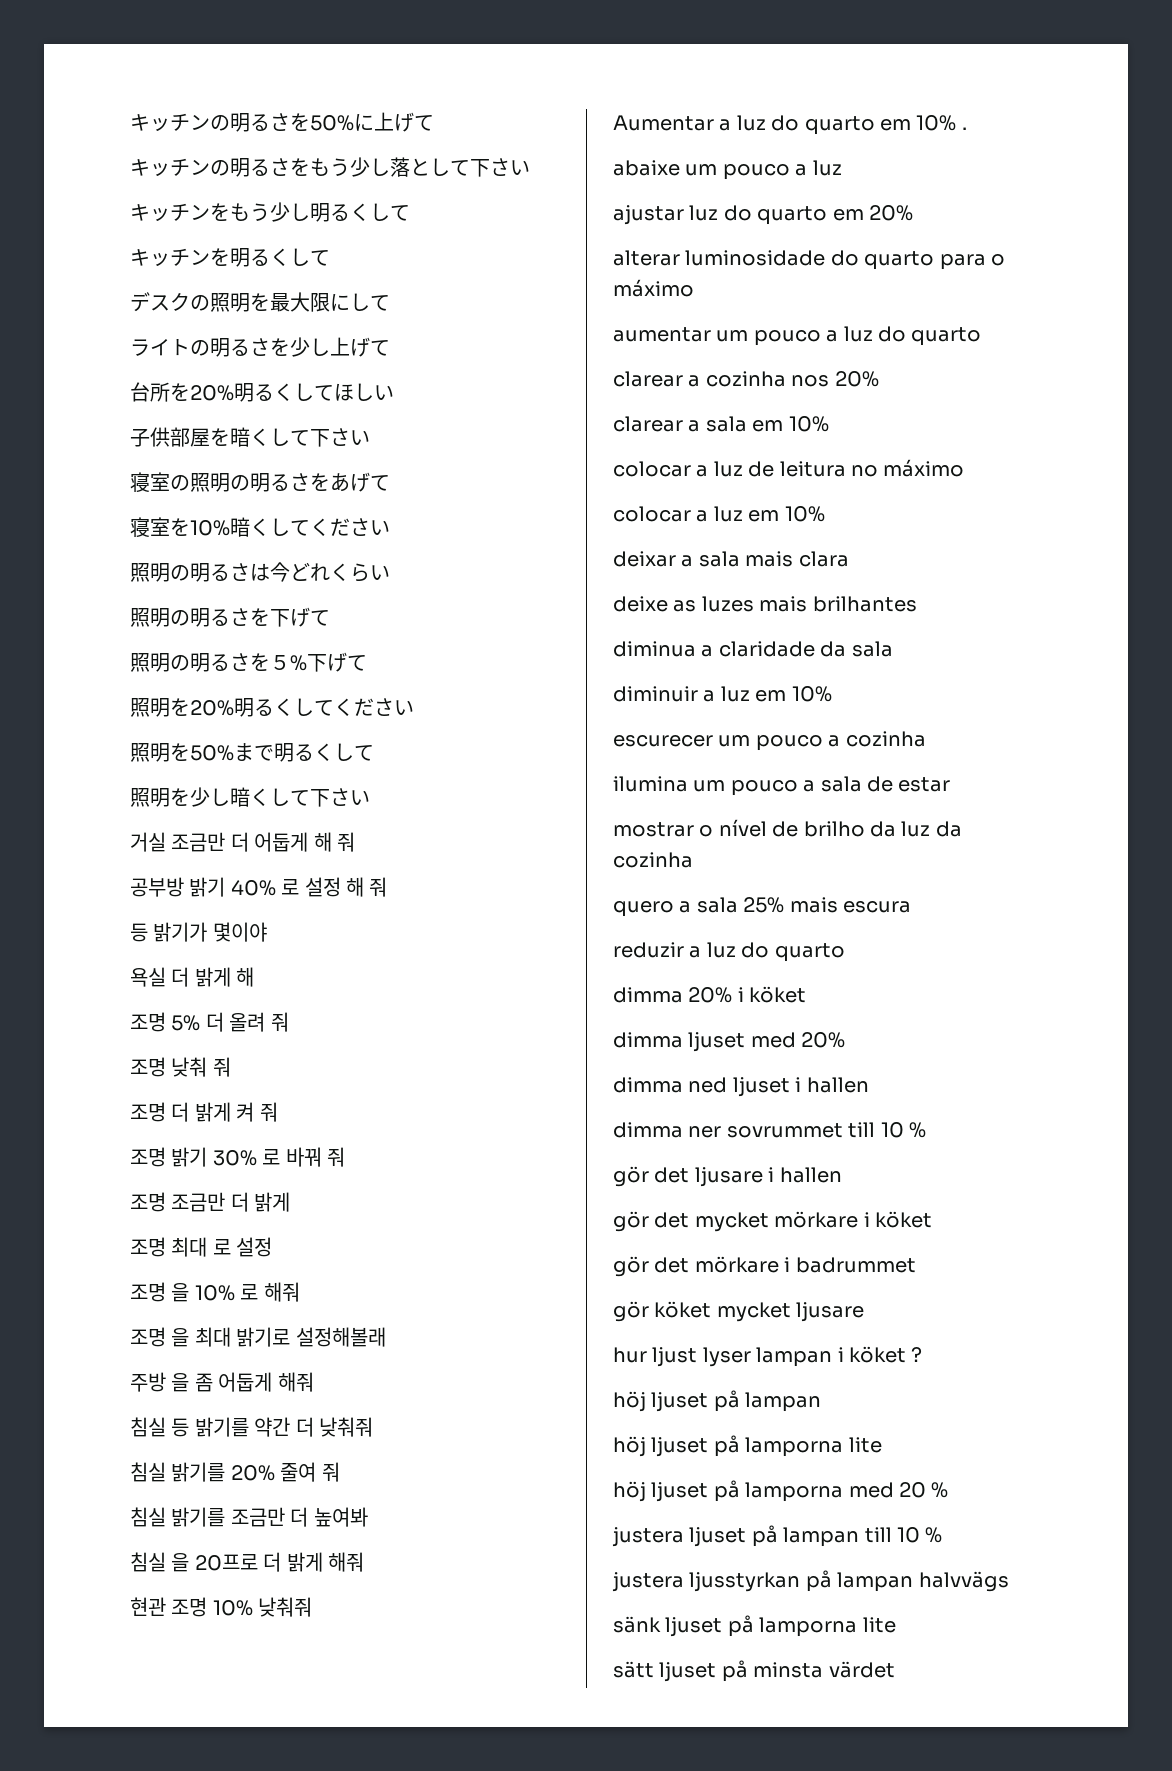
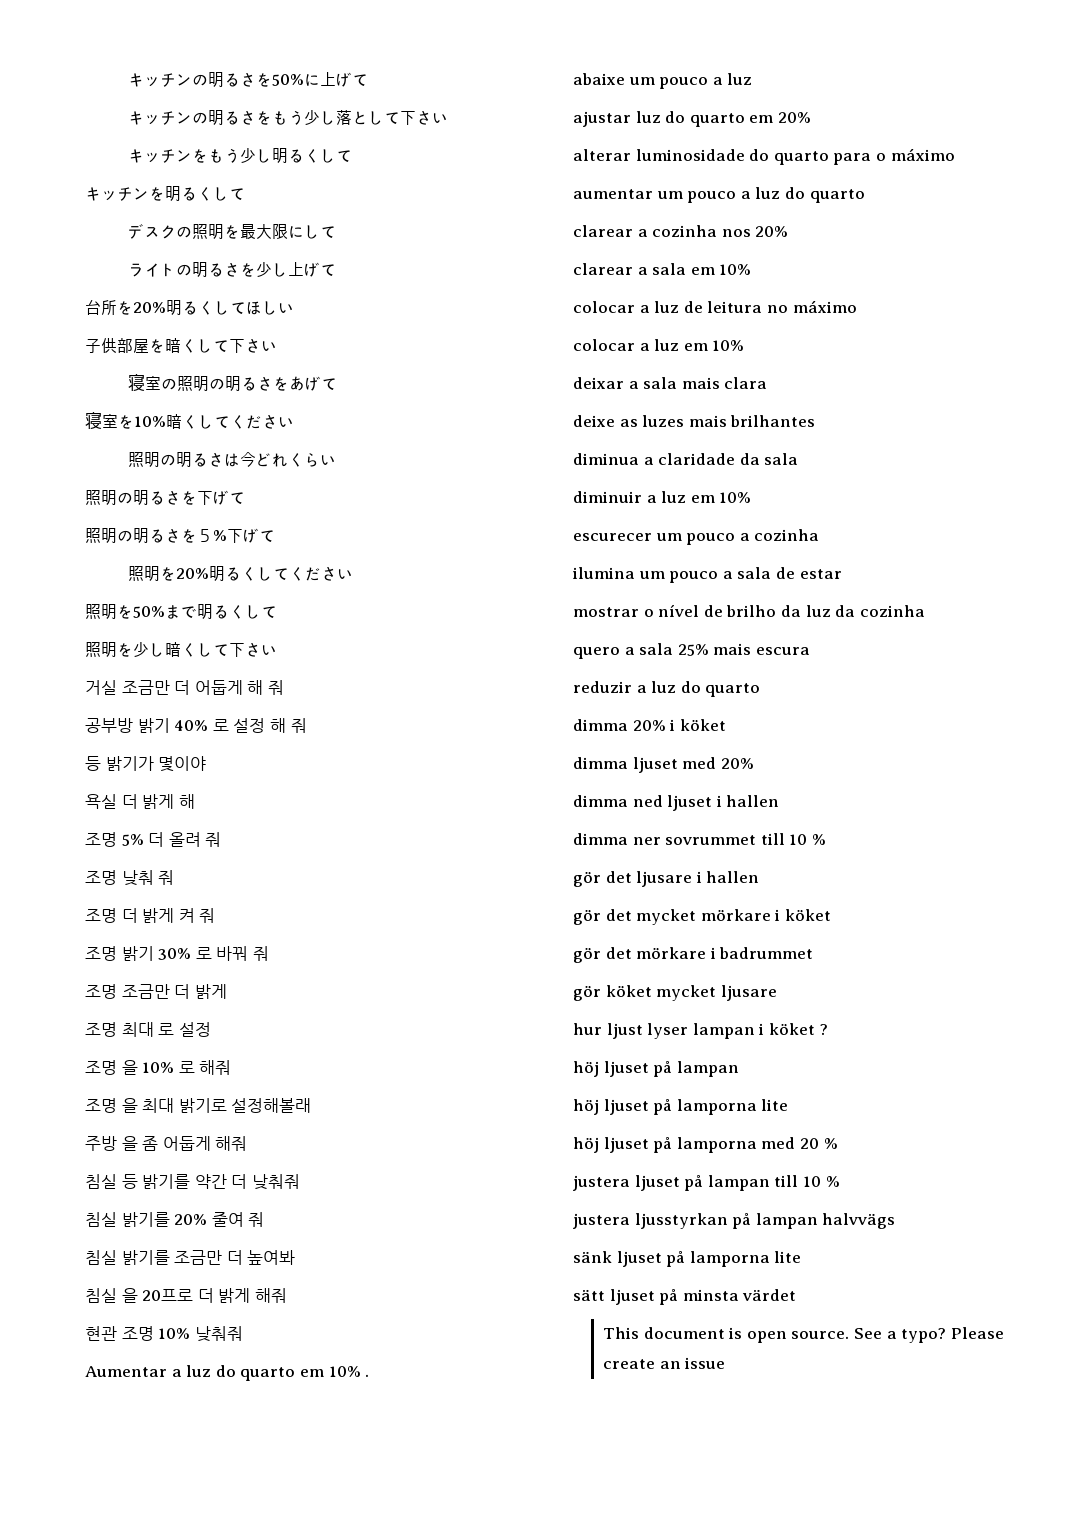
+ This document is open source. See a typo? Please create an issue

